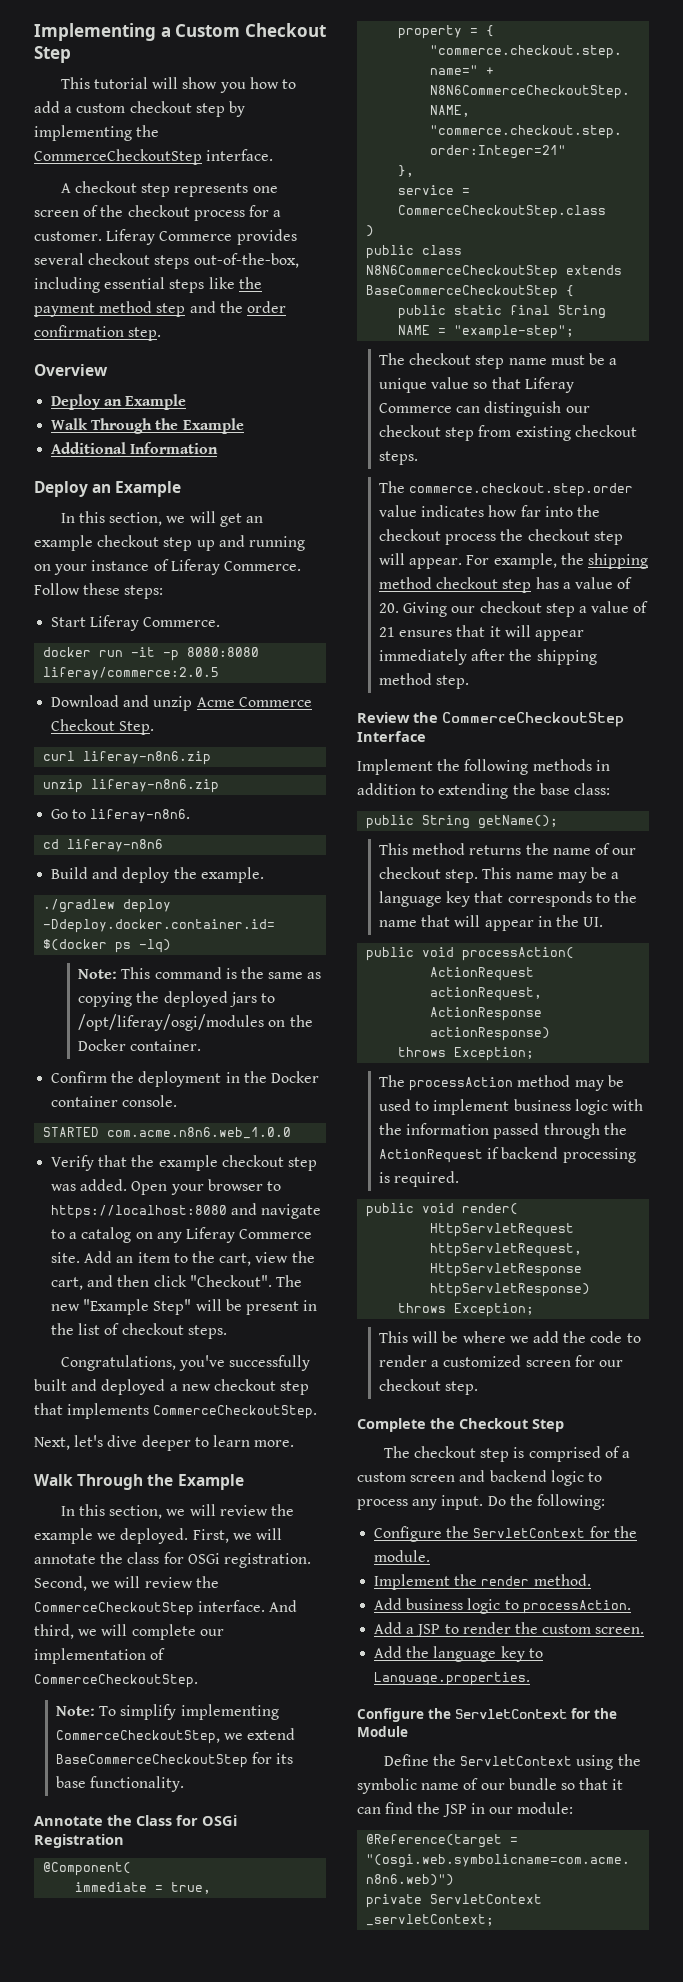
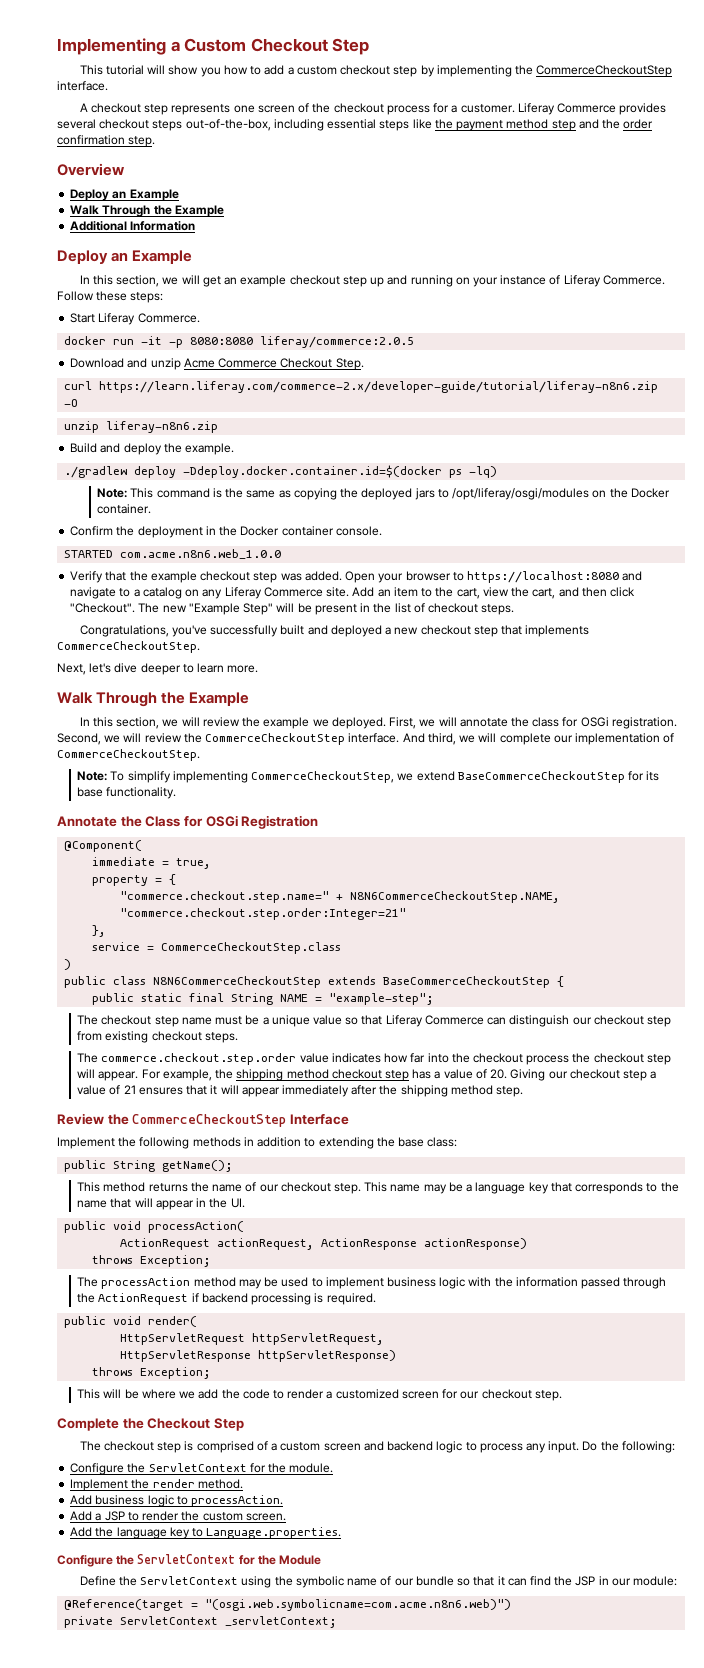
- curl liferay-n8n6.zip
+ curl https://learn.liferay.com/commerce-2.x/developer-guide/tutorial/liferay-n8n6.zip -O
- Go to liferay-n8n6.
- cd liferay-n8n6

